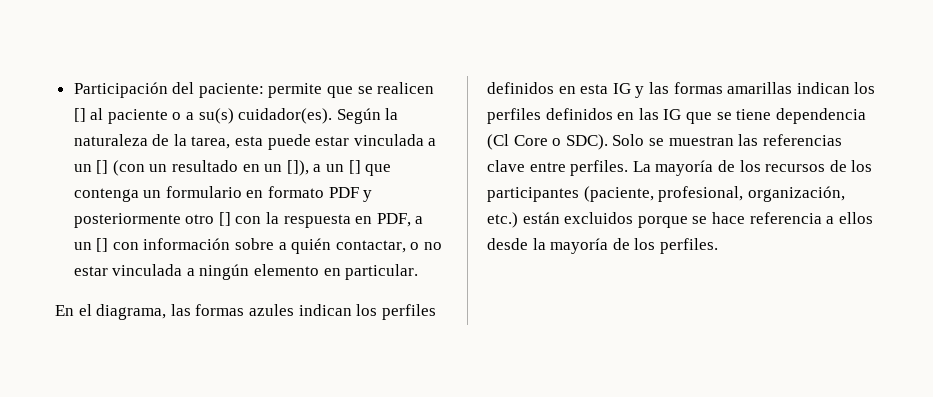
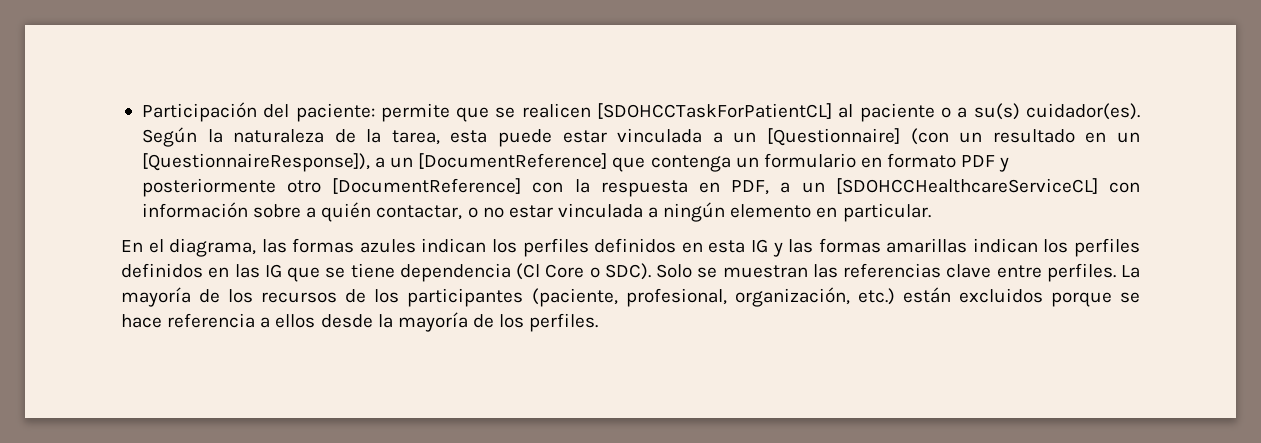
- Participación del paciente: permite que se realicen [] al paciente o a su(s) cuidador(es).
+ Participación del paciente: permite que se realicen [SDOHCCTaskForPatientCL] al paciente o a su(s) cuidador(es).
- Según la naturaleza de la tarea, esta puede estar vinculada a un [] (con un resultado en un []), a un [] que contenga un formulario en formato PDF y posteriormente otro [] con la respuesta en PDF, a un [] con información sobre a quién contactar, o no estar vinculada a ningún elemento en particular.
+ Según la naturaleza de la tarea, esta puede estar vinculada a un [Questionnaire] (con un resultado en un [QuestionnaireResponse]), a un [DocumentReference] que contenga un formulario en formato PDF y posteriormente otro [DocumentReference] con la respuesta en PDF, a un [SDOHCCHealthcareServiceCL] con información sobre a quién contactar, o no estar vinculada a ningún elemento en particular.

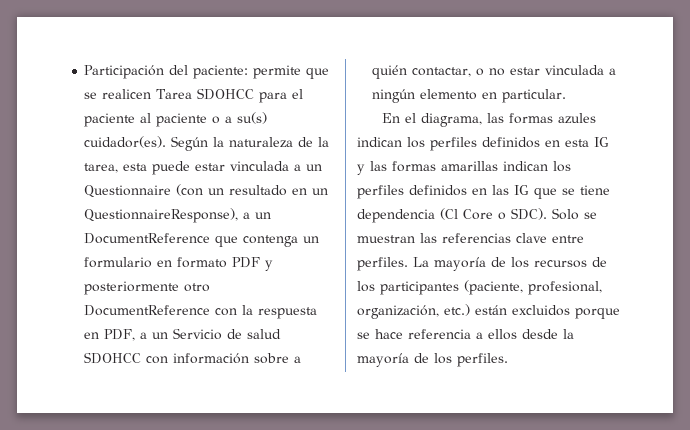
- Participación del paciente: permite que se realicen [SDOHCCTaskForPatientCL] al paciente o a su(s) cuidador(es).
+ Participación del paciente: permite que se realicen Tarea SDOHCC para el paciente al paciente o a su(s) cuidador(es).
- Según la naturaleza de la tarea, esta puede estar vinculada a un [Questionnaire] (con un resultado en un [QuestionnaireResponse]), a un [DocumentReference] que contenga un formulario en formato PDF y posteriormente otro [DocumentReference] con la respuesta en PDF, a un [SDOHCCHealthcareServiceCL] con información sobre a quién contactar, o no estar vinculada a ningún elemento en particular.
+ Según la naturaleza de la tarea, esta puede estar vinculada a un Questionnaire (con un resultado en un QuestionnaireResponse), a un DocumentReference que contenga un formulario en formato PDF y posteriormente otro DocumentReference con la respuesta en PDF, a un Servicio de salud SDOHCC con información sobre a quién contactar, o no estar vinculada a ningún elemento en particular.

